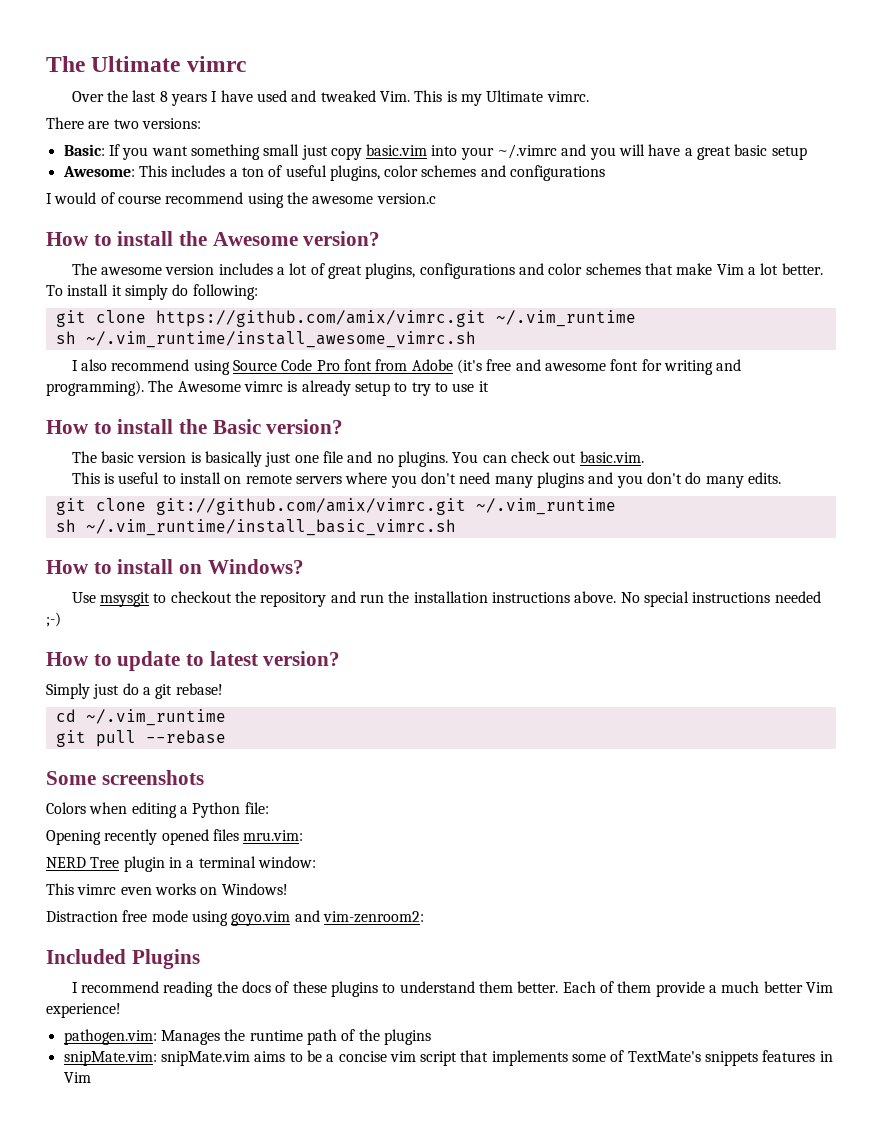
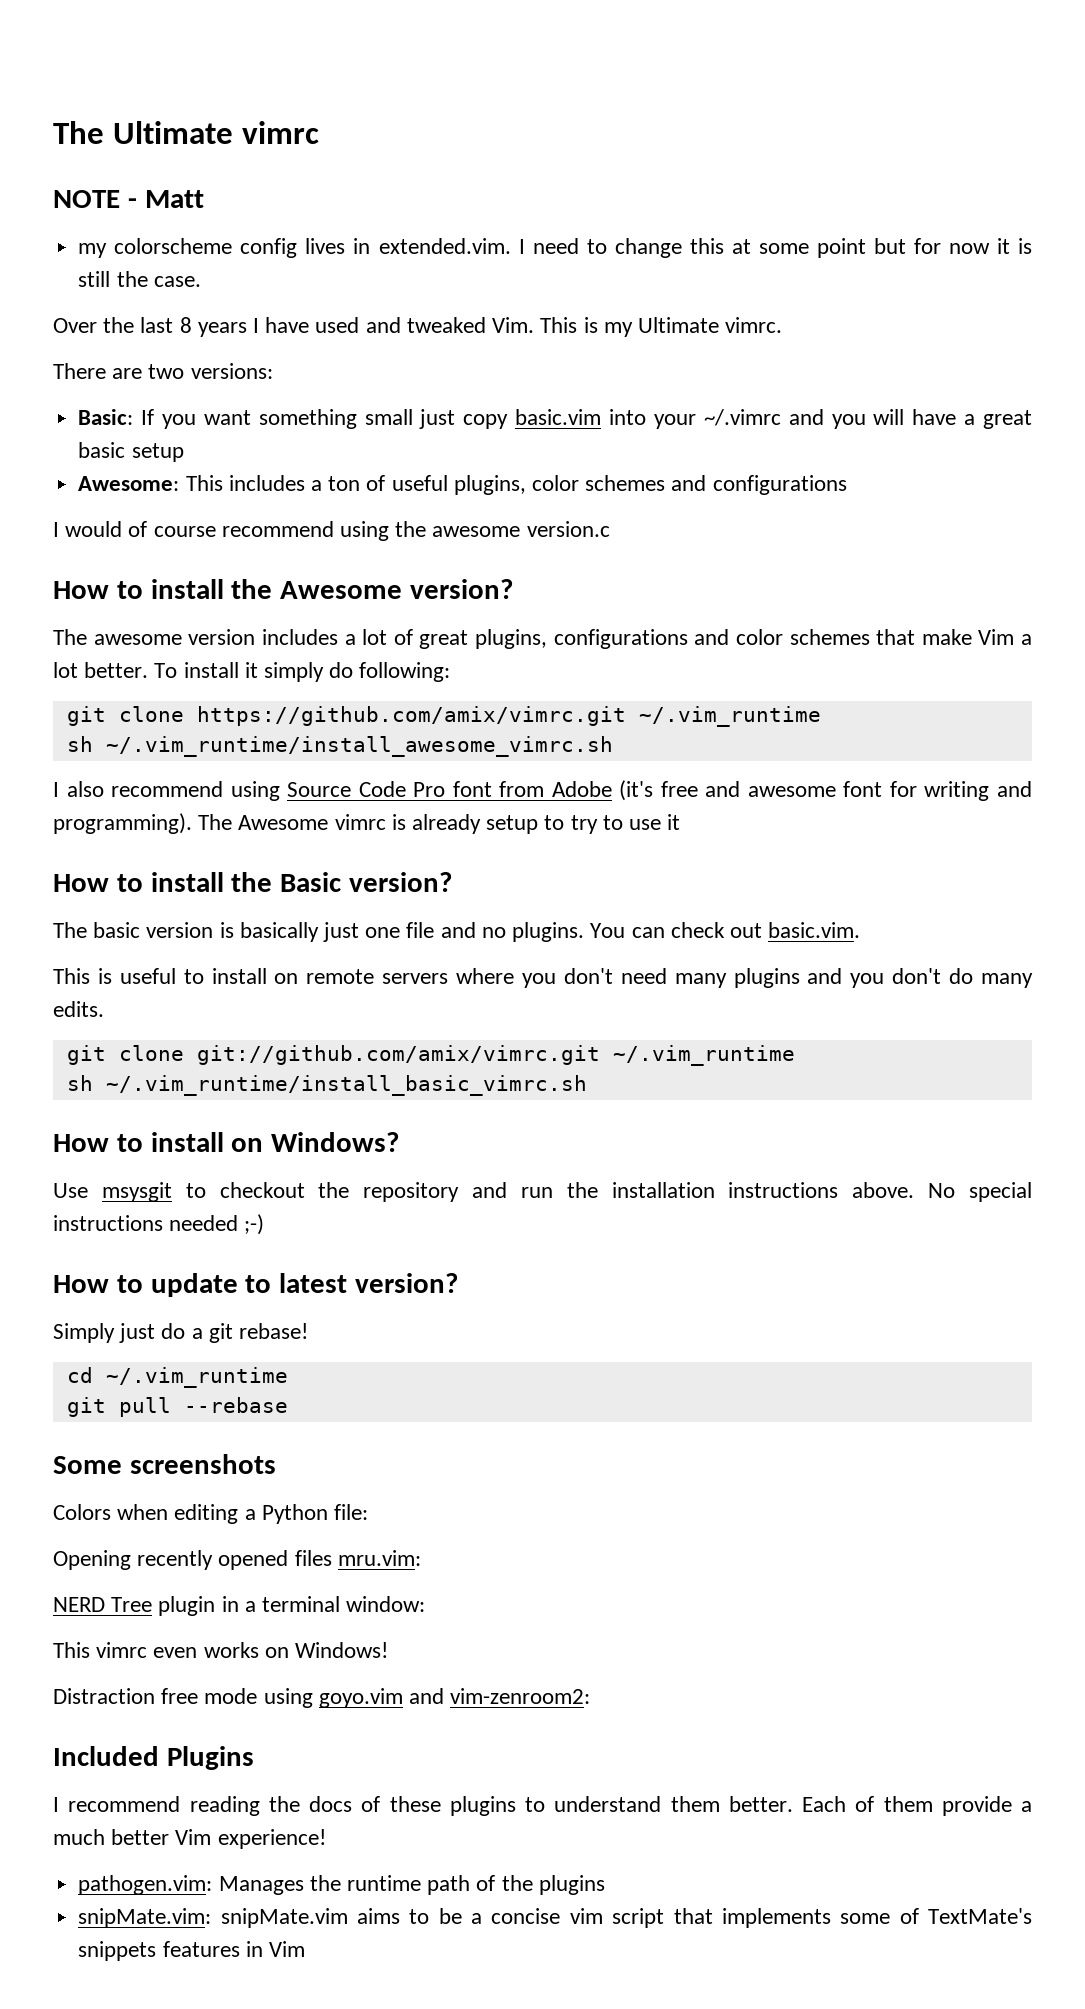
+ NOTE - Matt
+ my colorscheme config lives in extended.vim. I need to change this at some point but for now it is still the case.

